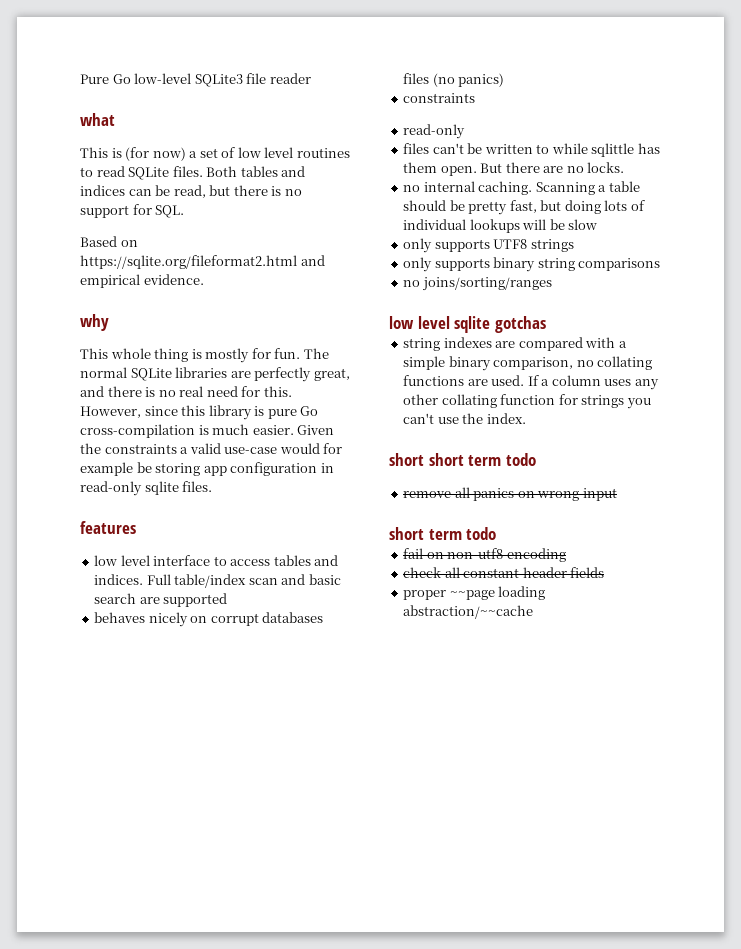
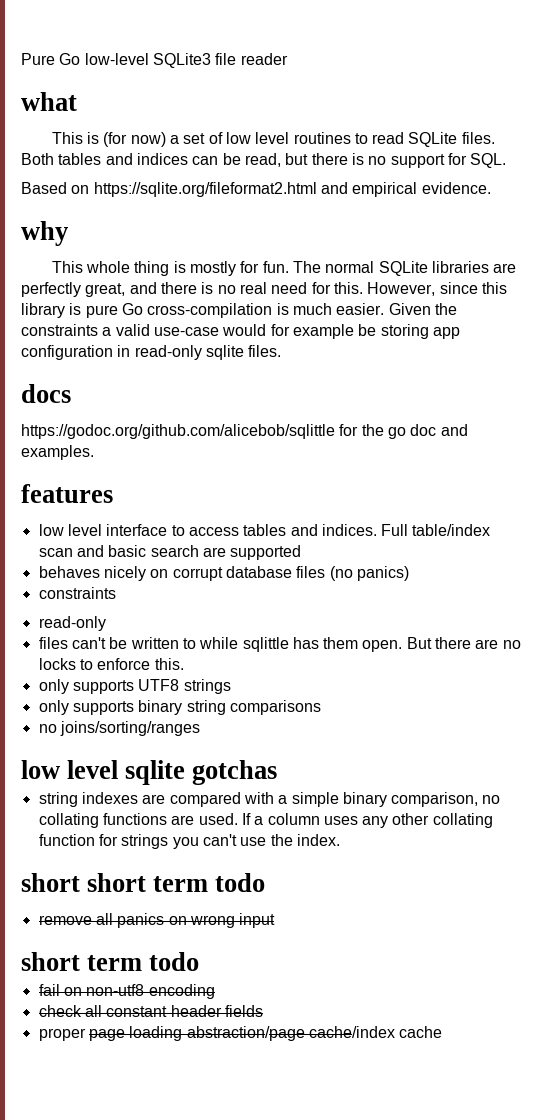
+ docs
+ https://godoc.org/github.com/alicebob/sqlittle for the go doc and examples.
- behaves nicely on corrupt databases files (no panics)
+ behaves nicely on corrupt database files (no panics)
- But there are no locks.
- no internal caching. Scanning a table should be pretty fast, but doing lots of individual lookups will be slow
+ But there are no locks to enforce this.
- proper ~~page loading abstraction/~~cache
+ proper page loading abstraction/page cache/index cache

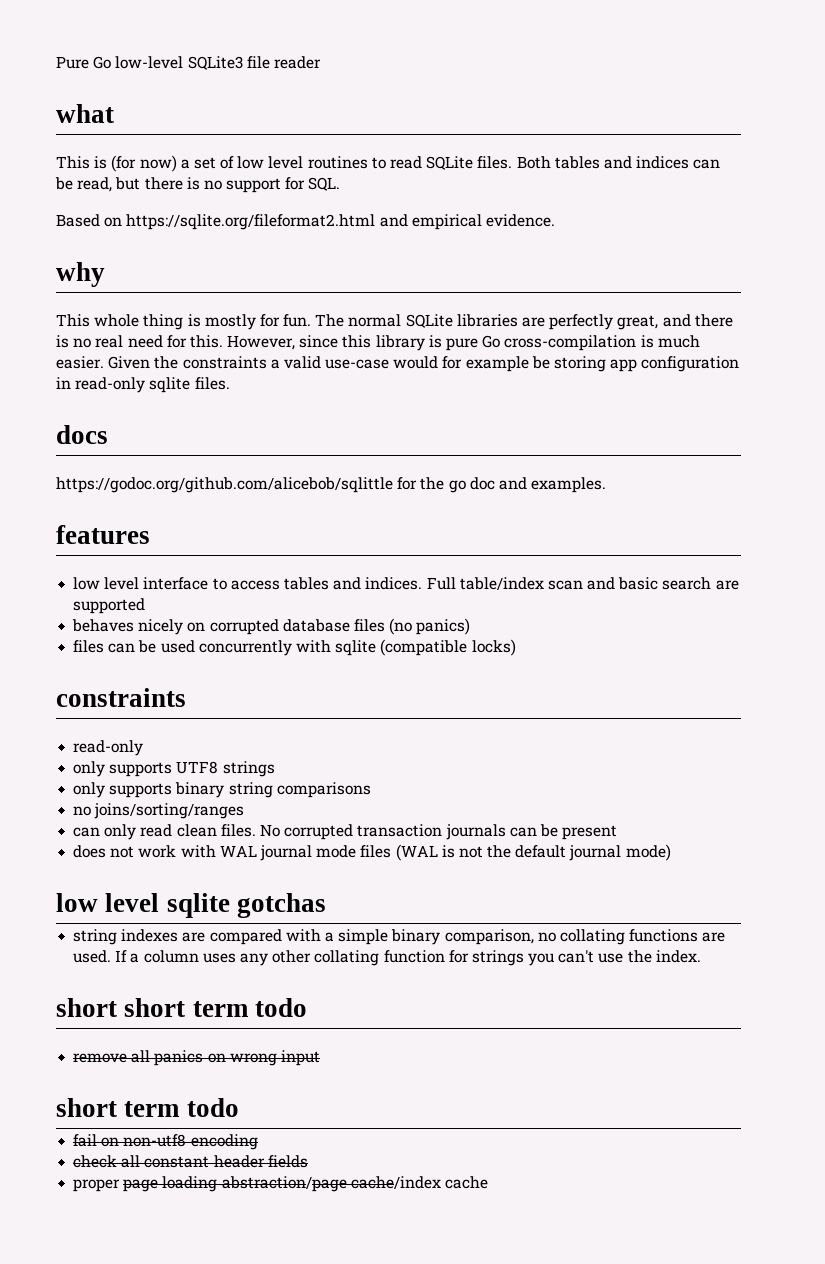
- behaves nicely on corrupt database files (no panics)
+ behaves nicely on corrupted database files (no panics)
+ files can be used concurrently with sqlite (compatible locks)
  constraints
  read-only
- files can't be written to while sqlittle has them open. But there are no locks to enforce this.
+ can only read clean files. No corrupted transaction journals can be present
+ does not work with WAL journal mode files (WAL is not the default journal mode)

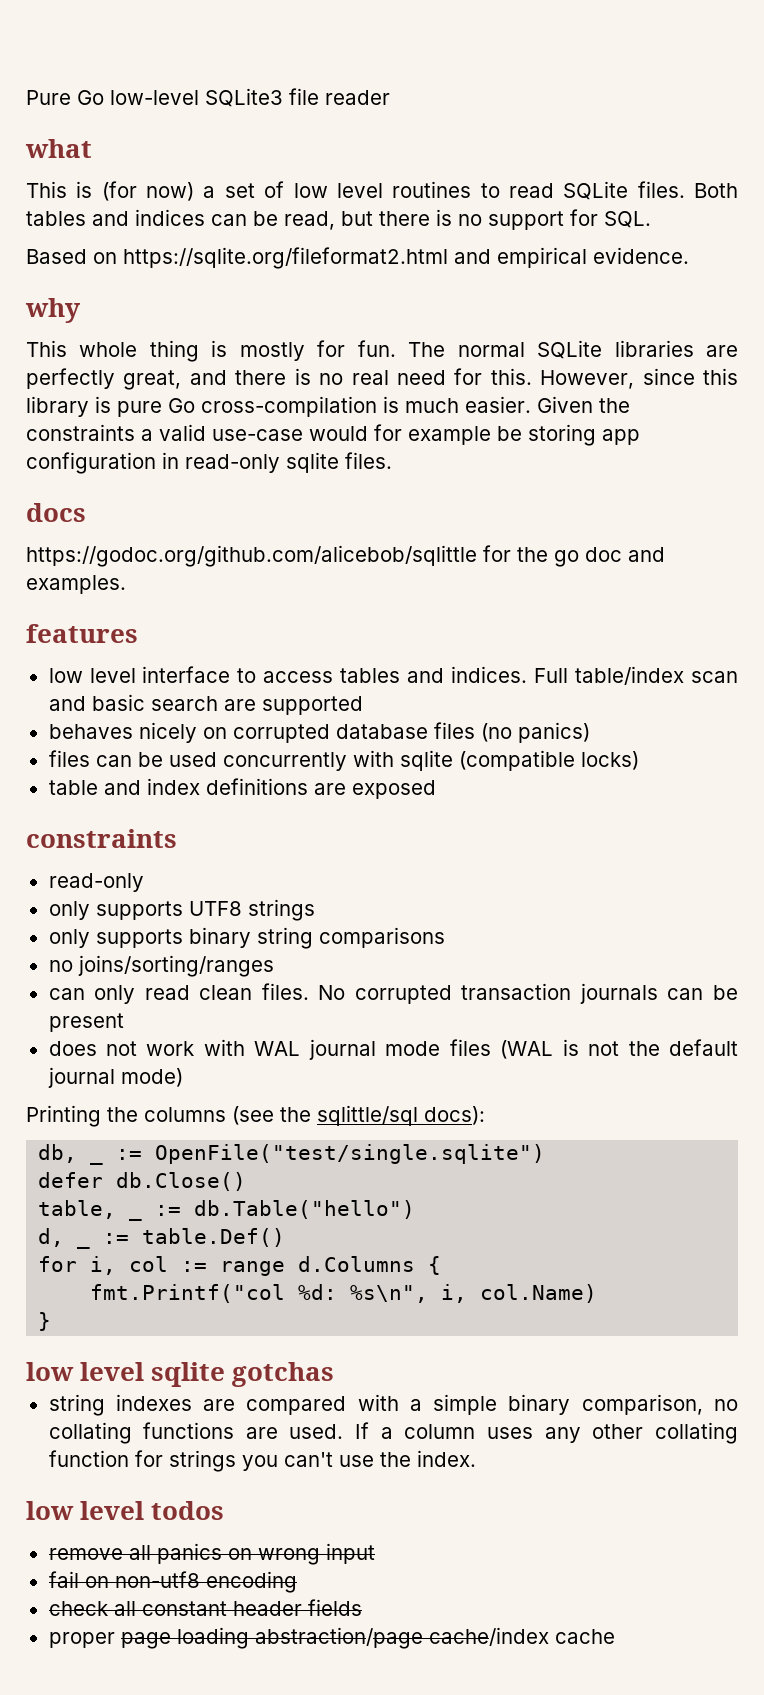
+ table and index definitions are exposed
+ Printing the columns (see the sqlittle/sql docs):
+ db, _ := OpenFile("test/single.sqlite")
+ defer db.Close()
+ table, _ := db.Table("hello")
+ d, _ := table.Def()
+ for i, col := range d.Columns {
+ fmt.Printf("col %d: %s\n", i, col.Name)
+ }
- short short term todo
+ low level todos
  remove all panics on wrong input
- short term todo

